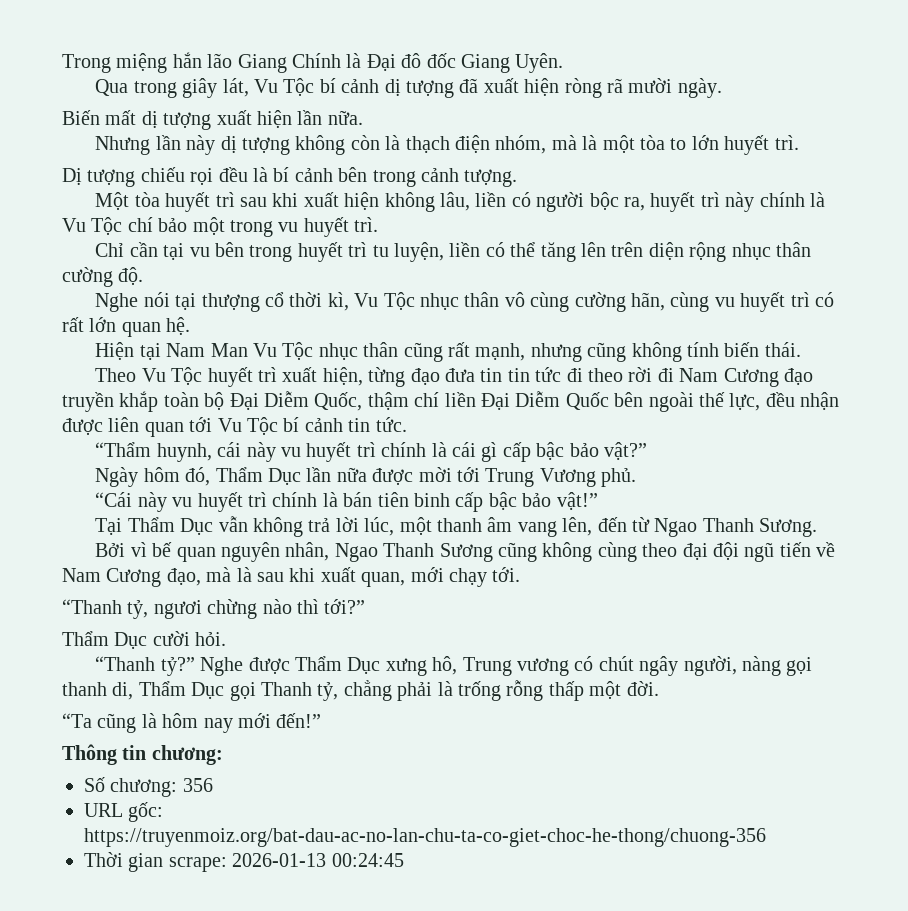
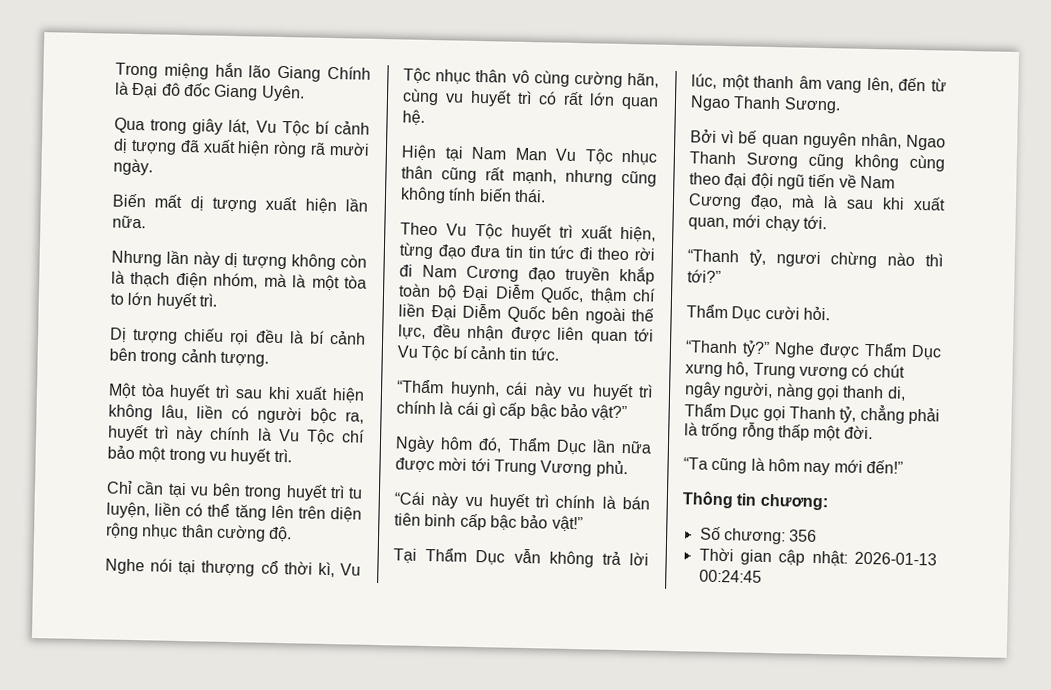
- URL gốc: https://truyenmoiz.org/bat-dau-ac-no-lan-chu-ta-co-giet-choc-he-thong/chuong-356
- Thời gian scrape: 2026-01-13 00:24:45
+ Thời gian cập nhật: 2026-01-13 00:24:45

